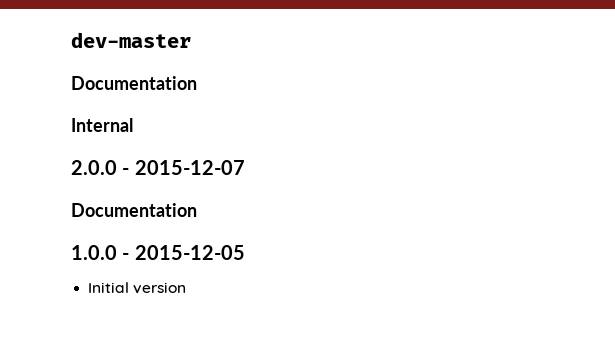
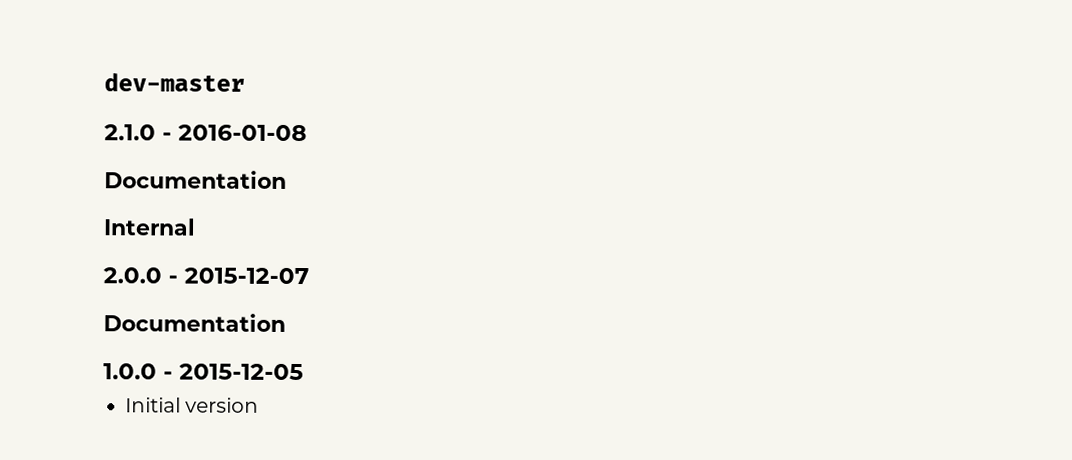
+ 2.1.0 - 2016-01-08

